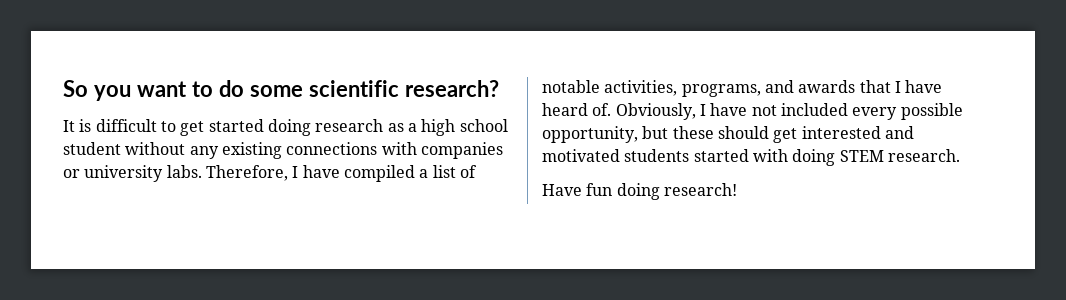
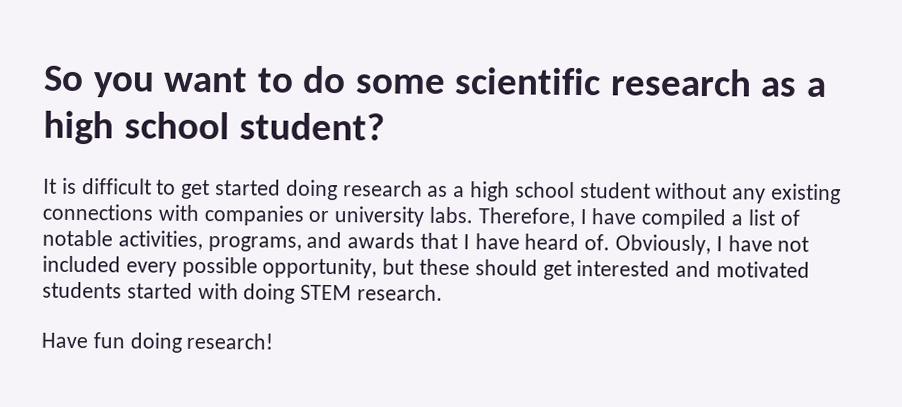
- So you want to do some scientific research?
+ So you want to do some scientific research as a high school student?

